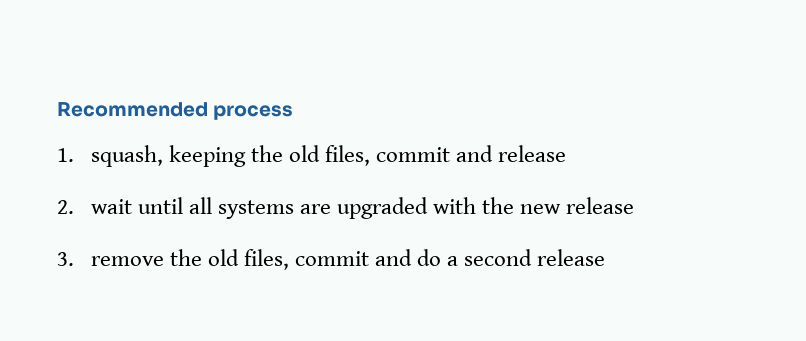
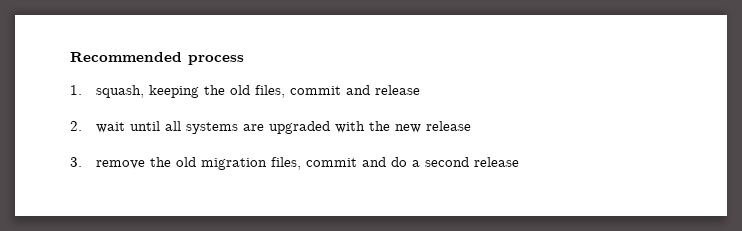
- 3. remove the old files, commit and do a second release
+ 3. remove the old migration files, commit and do a second release

